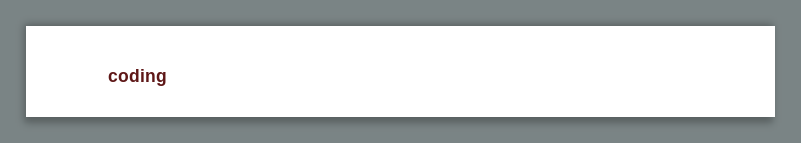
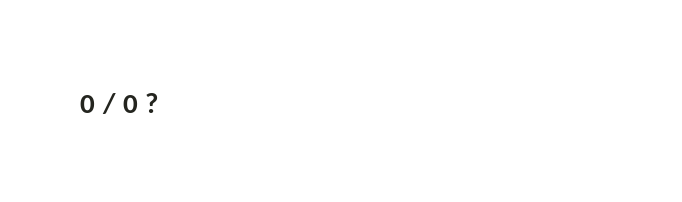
- coding
+ 0 / 0 ?

